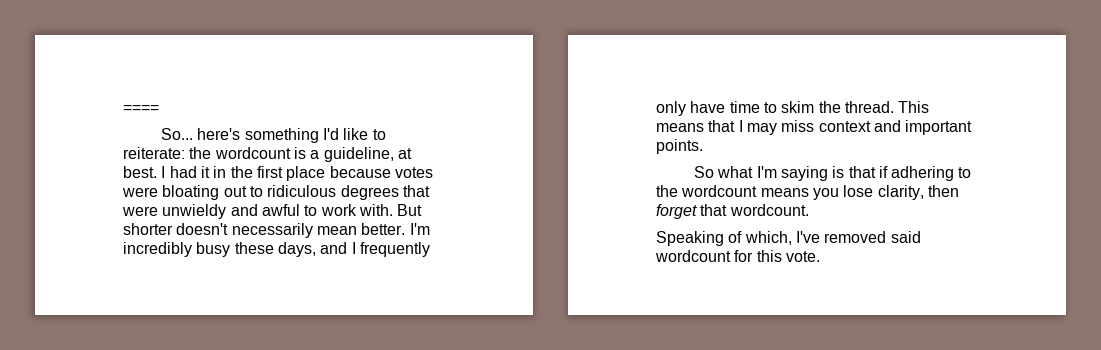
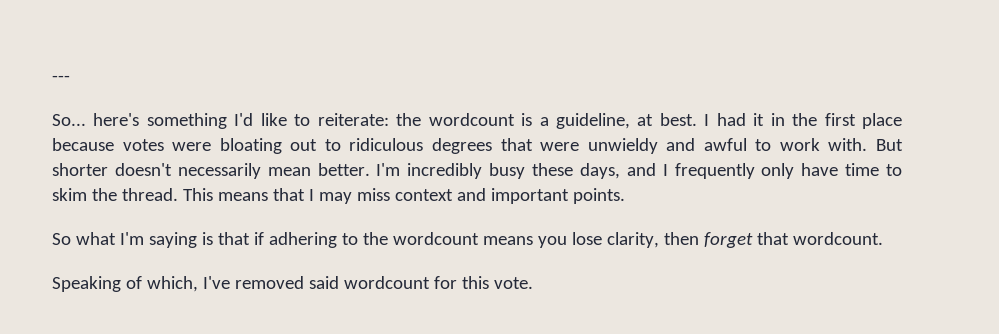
- ====
+ ---

